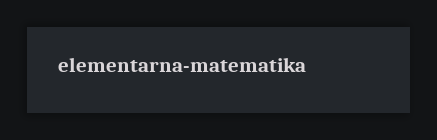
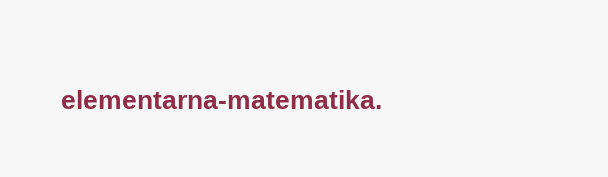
- elementarna-matematika
+ elementarna-matematika.

